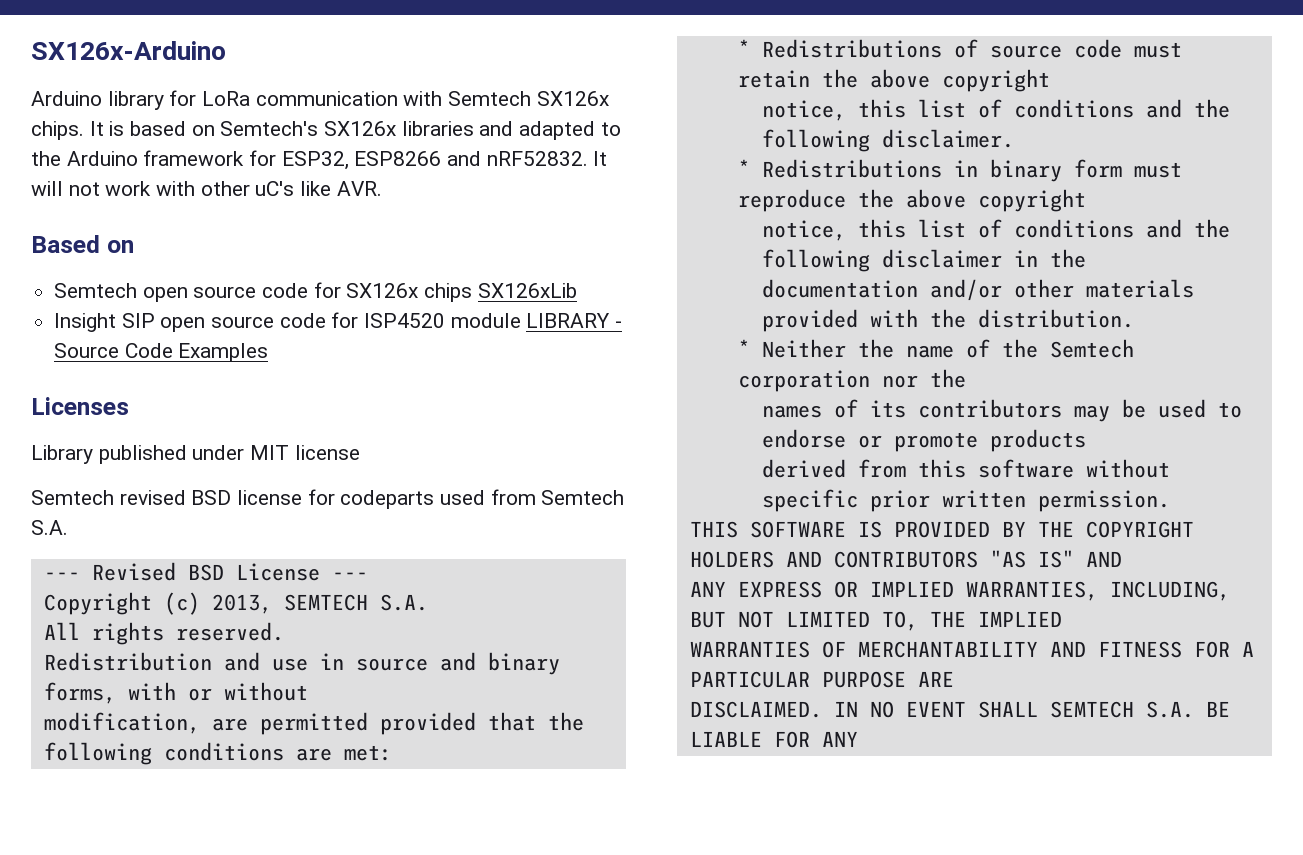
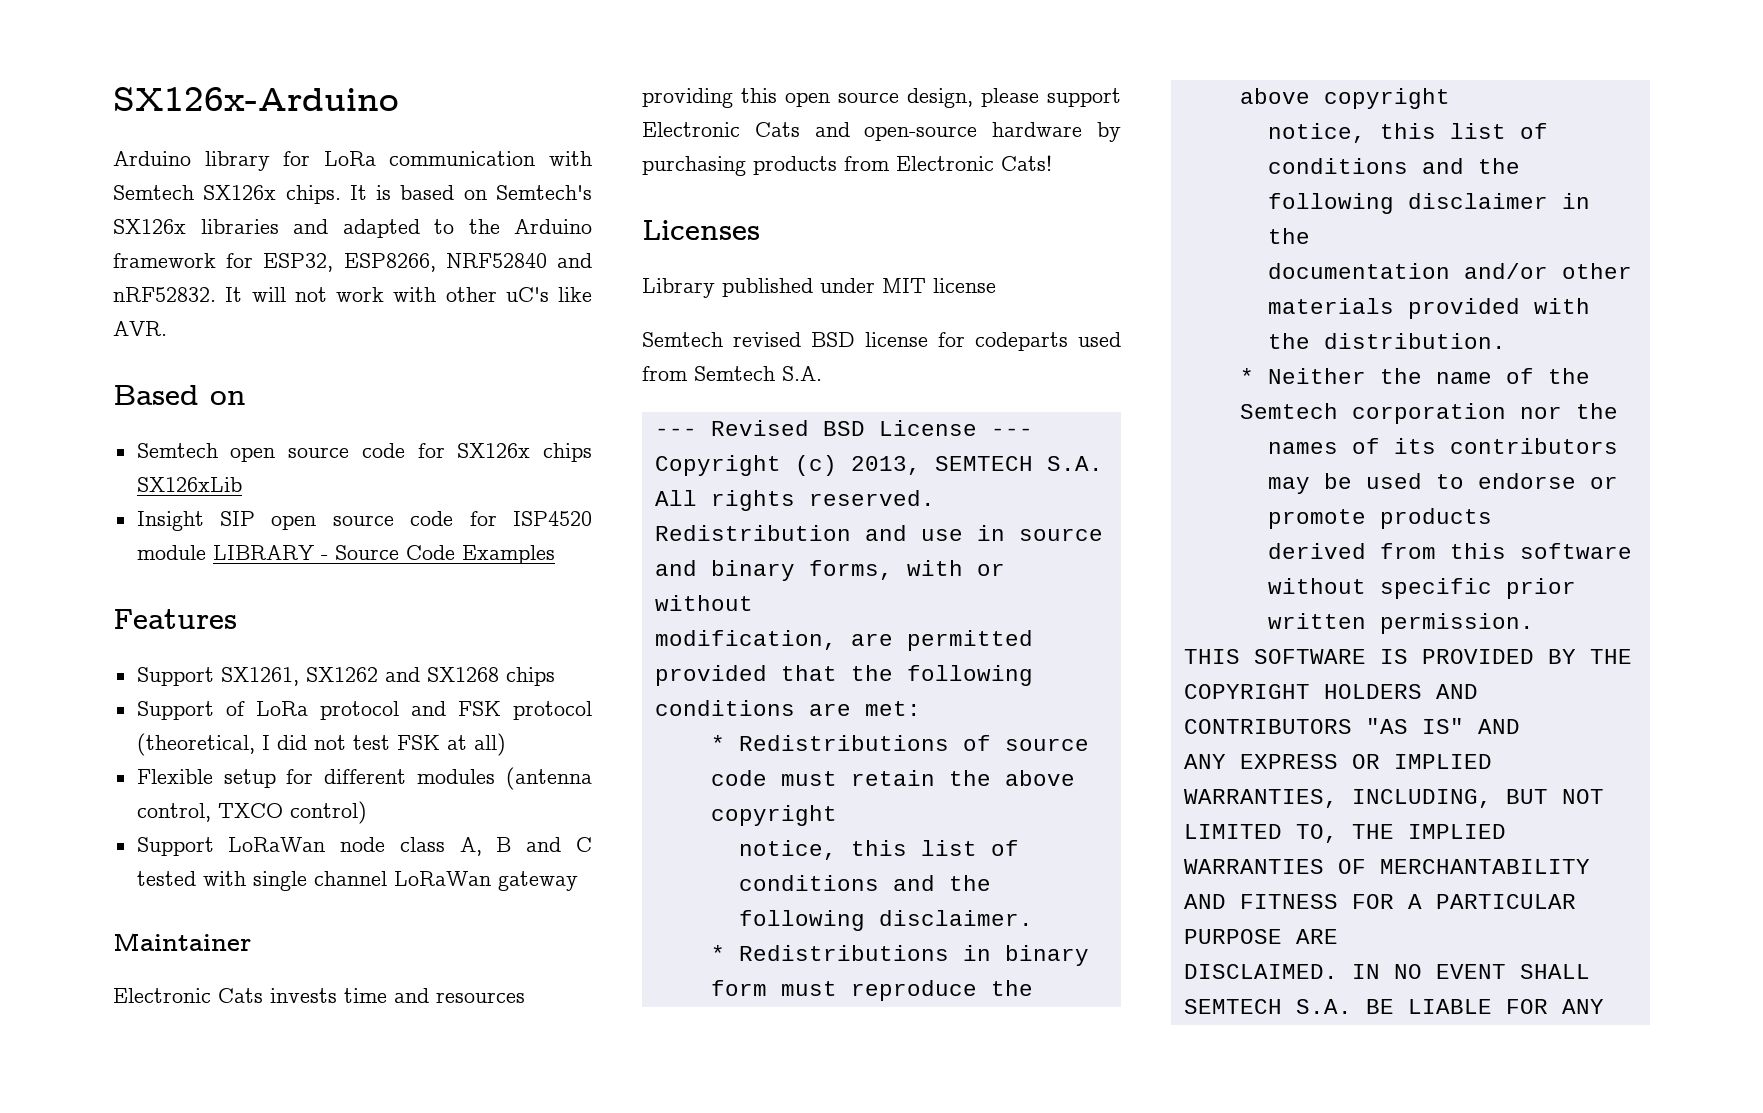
- It is based on Semtech's SX126x libraries and adapted to the Arduino framework for ESP32, ESP8266 and nRF52832.
+ It is based on Semtech's SX126x libraries and adapted to the Arduino framework for ESP32, ESP8266, NRF52840 and nRF52832.
+ Features
+ Support SX1261, SX1262 and SX1268 chips
+ Support of LoRa protocol and FSK protocol (theoretical, I did not test FSK at all)
+ Flexible setup for different modules (antenna control, TXCO control)
+ Support LoRaWan node class A, B and C tested with single channel LoRaWan gateway
+ Maintainer
+ Electronic Cats invests time and resources providing this open source design, please support Electronic Cats and open-source hardware by purchasing products from Electronic Cats!

